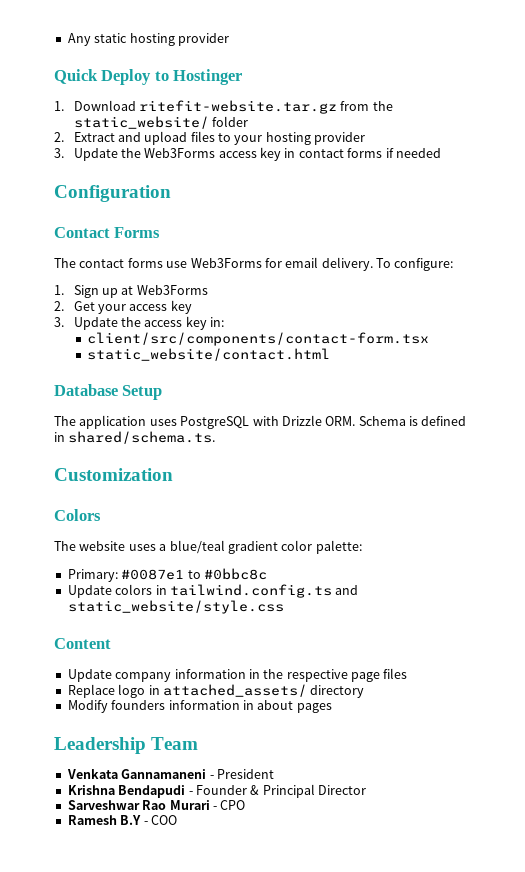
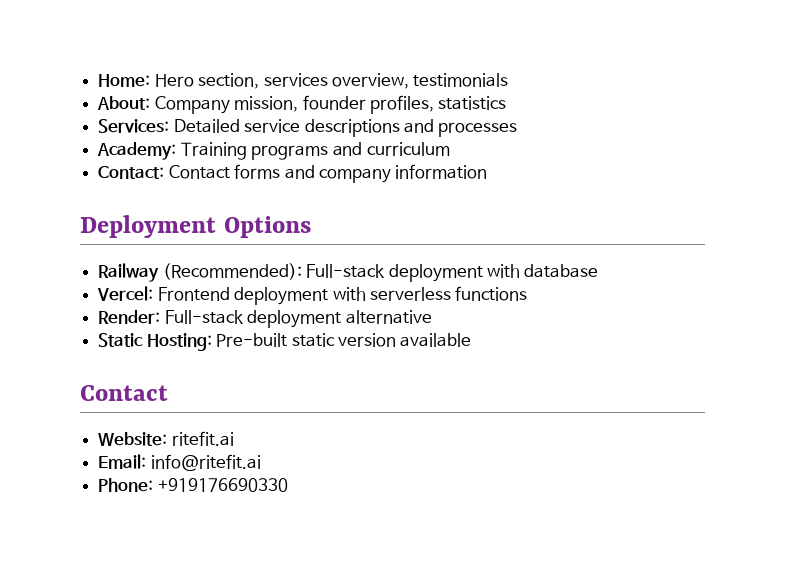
- Any static hosting provider
- Quick Deploy to Hostinger
- 1. Download ritefit-website.tar.gz from the static_website/ folder
- 2. Extract and upload files to your hosting provider
- 3. Update the Web3Forms access key in contact forms if needed
- Configuration
- Contact Forms
- The contact forms use Web3Forms for email delivery. To configure:
- 1. Sign up at Web3Forms
- 2. Get your access key
- 3. Update the access key in:
- client/src/components/contact-form.tsx
- static_website/contact.html
- Database Setup
- The application uses PostgreSQL with Drizzle ORM. Schema is defined in shared/schema.ts.
- Customization
- Colors
- The website uses a blue/teal gradient color palette:
- Primary: #0087e1 to #0bbc8c
- Update colors in tailwind.config.ts and static_website/style.css
- Content
- Update company information in the respective page files
- Replace logo in attached_assets/ directory
- Modify founders information in about pages
- Leadership Team
- Venkata Gannamaneni - President
- Krishna Bendapudi - Founder & Principal Director
- Sarveshwar Rao Murari - CPO
- Ramesh B.Y - COO
+ Home: Hero section, services overview, testimonials
+ About: Company mission, founder profiles, statistics
+ Services: Detailed service descriptions and processes
+ Academy: Training programs and curriculum
+ Contact: Contact forms and company information
+ Deployment Options
+ Railway (Recommended): Full-stack deployment with database
+ Vercel: Frontend deployment with serverless functions
+ Render: Full-stack deployment alternative
+ Static Hosting: Pre-built static version available
+ Contact
+ Website: ritefit.ai
+ Email: info@ritefit.ai
+ Phone: +919176690330

